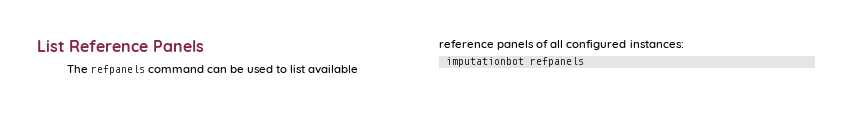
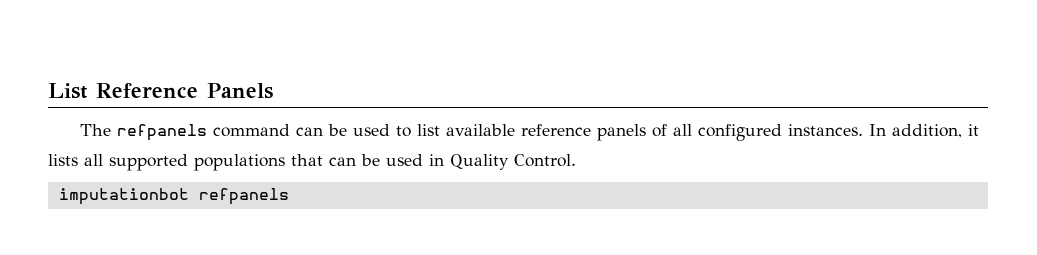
- The refpanels command can be used to list available reference panels of all configured instances:
+ The refpanels command can be used to list available reference panels of all configured instances. In addition, it lists all supported populations that can be used in Quality Control.

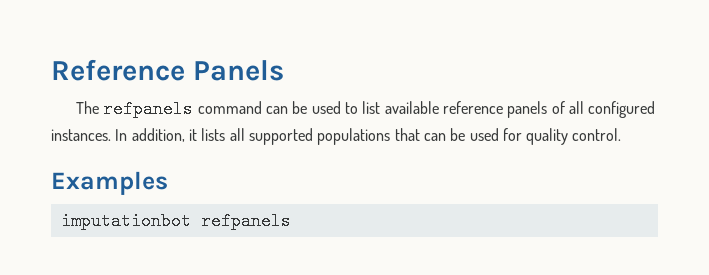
- List Reference Panels
+ Reference Panels
- In addition, it lists all supported populations that can be used in Quality Control.
+ In addition, it lists all supported populations that can be used for quality control.
+ Examples

